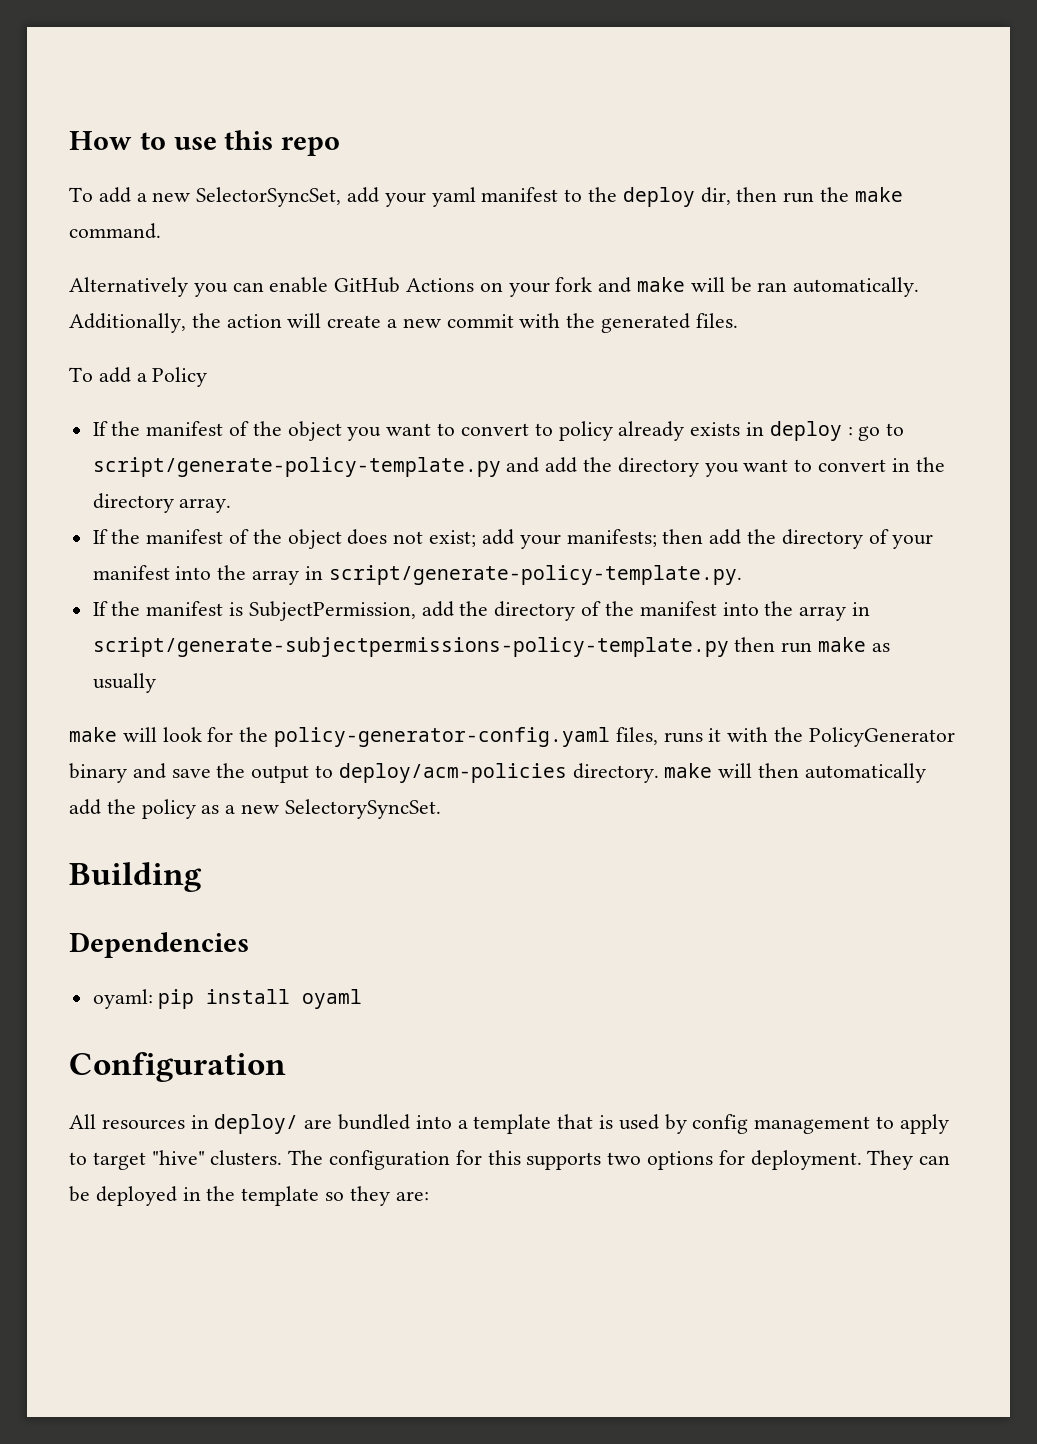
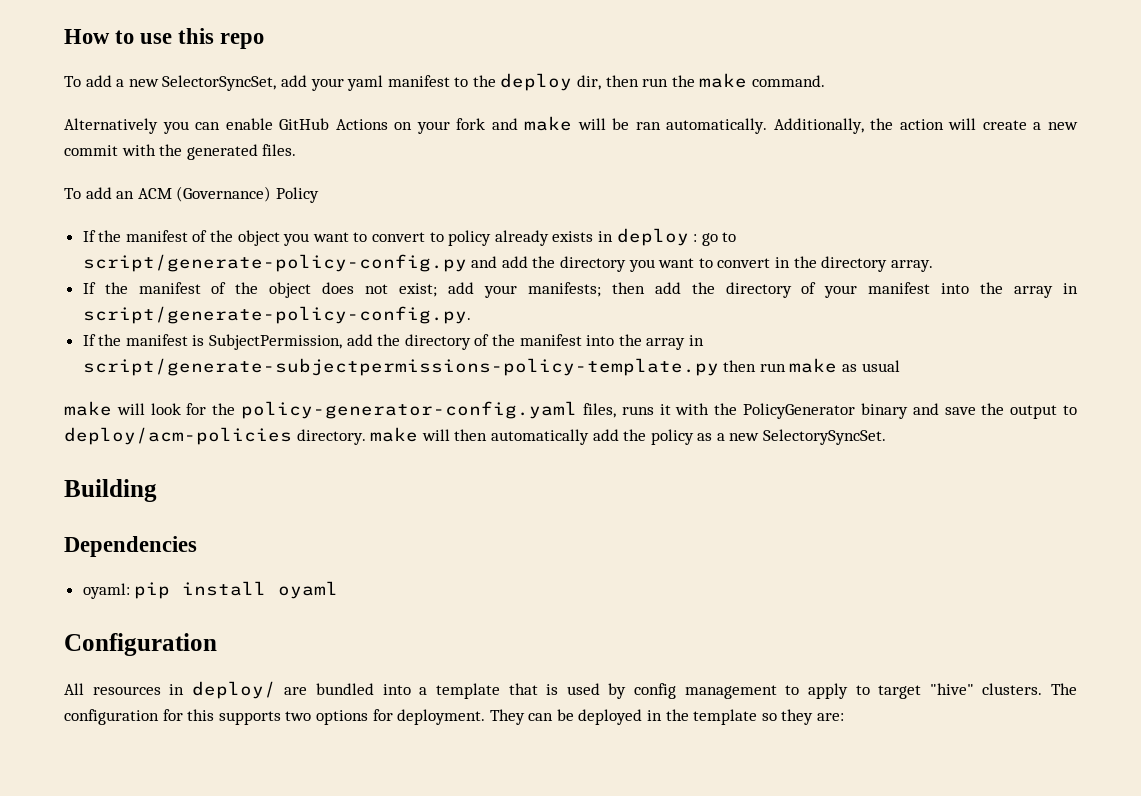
- To add a Policy
+ To add an ACM (Governance) Policy
- If the manifest of the object you want to convert to policy already exists in deploy : go to script/generate-policy-template.py and add the directory you want to convert in the directory array.
+ If the manifest of the object you want to convert to policy already exists in deploy : go to script/generate-policy-config.py and add the directory you want to convert in the directory array.
- If the manifest of the object does not exist; add your manifests; then add the directory of your manifest into the array in script/generate-policy-template.py.
+ If the manifest of the object does not exist; add your manifests; then add the directory of your manifest into the array in script/generate-policy-config.py.
- If the manifest is SubjectPermission, add the directory of the manifest into the array in script/generate-subjectpermissions-policy-template.py then run make as usually
+ If the manifest is SubjectPermission, add the directory of the manifest into the array in script/generate-subjectpermissions-policy-template.py then run make as usual

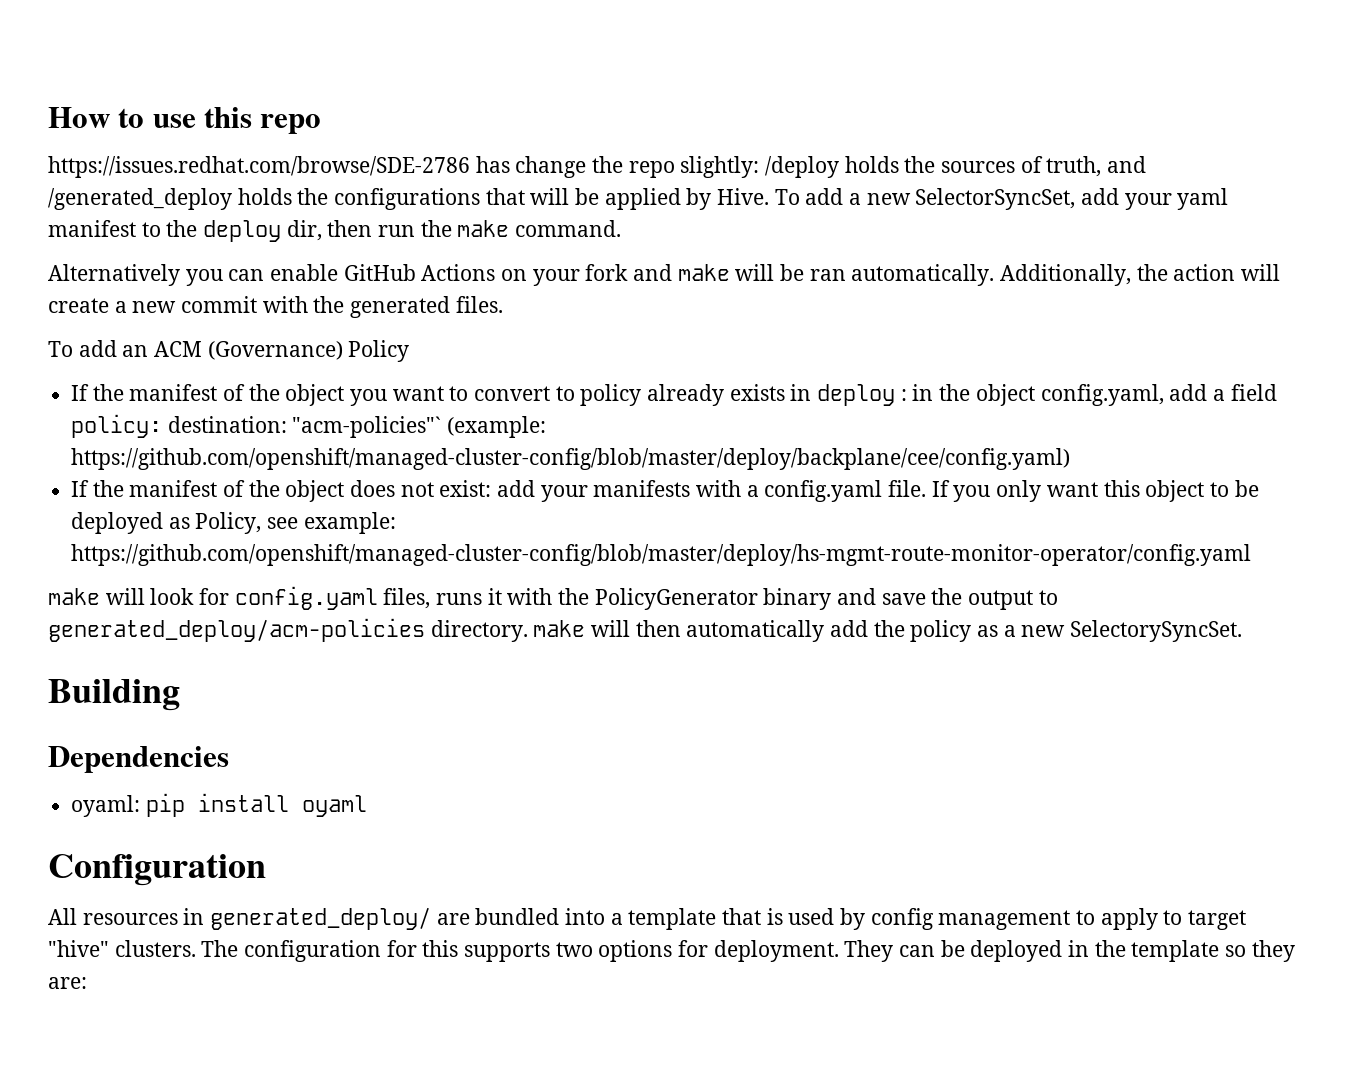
+ https://issues.redhat.com/browse/SDE-2786 has change the repo slightly: /deploy holds the sources of truth, and /generated_deploy holds the configurations that will be applied by Hive.
- If the manifest of the object you want to convert to policy already exists in deploy : go to script/generate-policy-config.py and add the directory you want to convert in the directory array.
+ If the manifest of the object you want to convert to policy already exists in deploy : in the object config.yaml, add a field policy: destination: "acm-policies"` (example: https://github.com/openshift/managed-cluster-config/blob/master/deploy/backplane/cee/config.yaml)
- If the manifest of the object does not exist; add your manifests; then add the directory of your manifest into the array in script/generate-policy-config.py.
- If the manifest is SubjectPermission, add the directory of the manifest into the array in script/generate-subjectpermissions-policy-template.py then run make as usual
+ If the manifest of the object does not exist: add your manifests with a config.yaml file. If you only want this object to be deployed as Policy, see example: https://github.com/openshift/managed-cluster-config/blob/master/deploy/hs-mgmt-route-monitor-operator/config.yaml
- make will look for the policy-generator-config.yaml files, runs it with the PolicyGenerator binary and save the output to deploy/acm-policies directory. make will then automatically add the policy as a new SelectorySyncSet.
+ make will look for config.yaml files, runs it with the PolicyGenerator binary and save the output to generated_deploy/acm-policies directory. make will then automatically add the policy as a new SelectorySyncSet.
- All resources in deploy/ are bundled into a template that is used by config management to apply to target "hive" clusters.
+ All resources in generated_deploy/ are bundled into a template that is used by config management to apply to target "hive" clusters.

